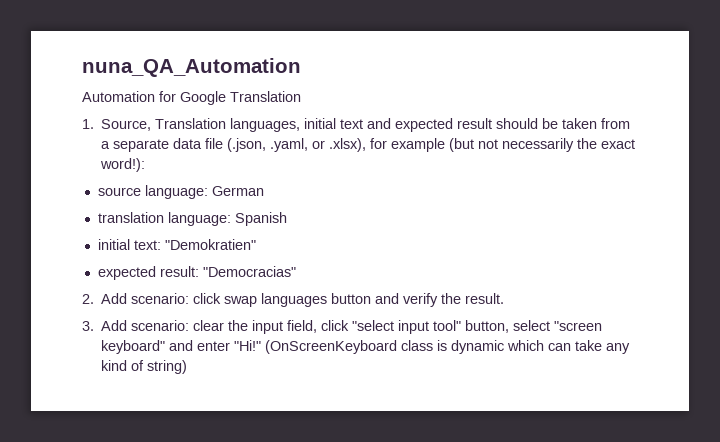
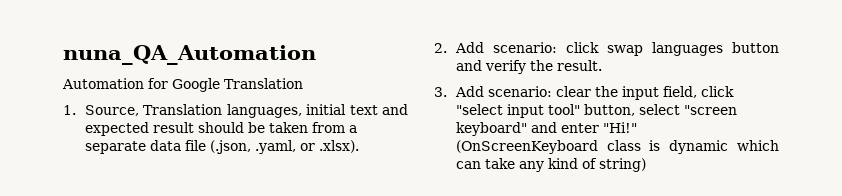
- 1. Source, Translation languages, initial text and expected result should be taken from a separate data file (.json, .yaml, or .xlsx), for example (but not necessarily the exact word!):
- source language: German
- translation language: Spanish
- initial text: "Demokratien"
- expected result: "Democracias"
+ 1. Source, Translation languages, initial text and expected result should be taken from a separate data file (.json, .yaml, or .xlsx).

